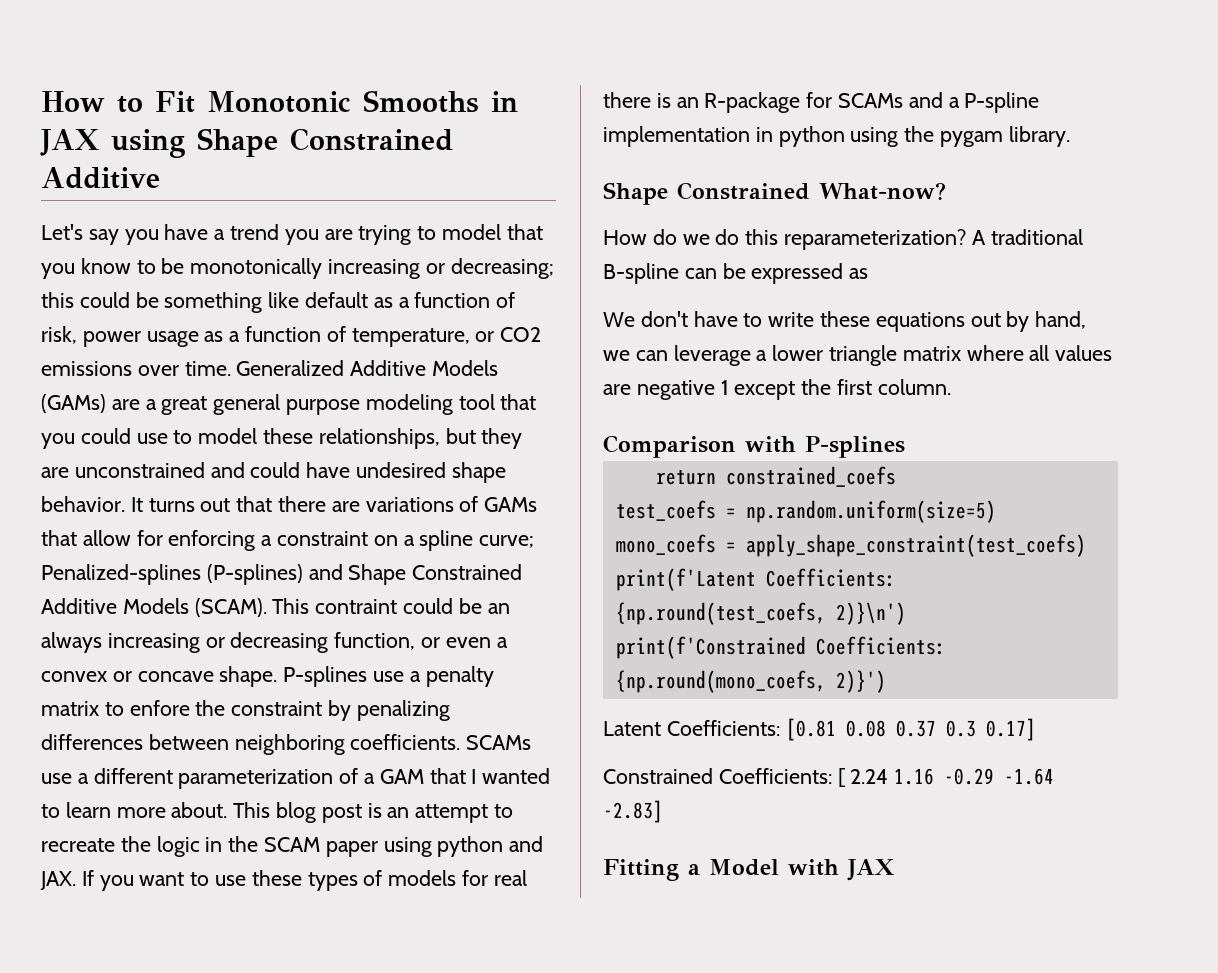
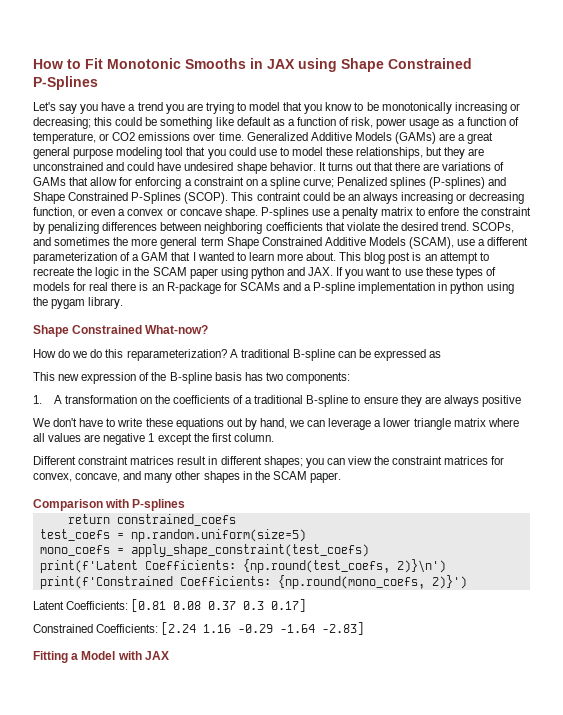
- How to Fit Monotonic Smooths in JAX using Shape Constrained Additive
+ How to Fit Monotonic Smooths in JAX using Shape Constrained P-Splines
- It turns out that there are variations of GAMs that allow for enforcing a constraint on a spline curve; Penalized-splines (P-splines) and Shape Constrained Additive Models (SCAM).
+ It turns out that there are variations of GAMs that allow for enforcing a constraint on a spline curve; Penalized splines (P-splines) and Shape Constrained P-Splines (SCOP).
- P-splines use a penalty matrix to enfore the constraint by penalizing differences between neighboring coefficients. SCAMs use a different parameterization of a GAM that I wanted to learn more about.
+ P-splines use a penalty matrix to enfore the constraint by penalizing differences between neighboring coefficients that violate the desired trend. SCOPs, and sometimes the more general term Shape Constrained Additive Models (SCAM), use a different parameterization of a GAM that I wanted to learn more about.
+ This new expression of the B-spline basis has two components:
+ 1. A transformation on the coefficients of a traditional B-spline to ensure they are always positive
+ Different constraint matrices result in different shapes; you can view the constraint matrices for convex, concave, and many other shapes in the SCAM paper.
- Constrained Coefficients: [ 2.24 1.16 -0.29 -1.64 -2.83]
+ Constrained Coefficients: [2.24 1.16 -0.29 -1.64 -2.83]

